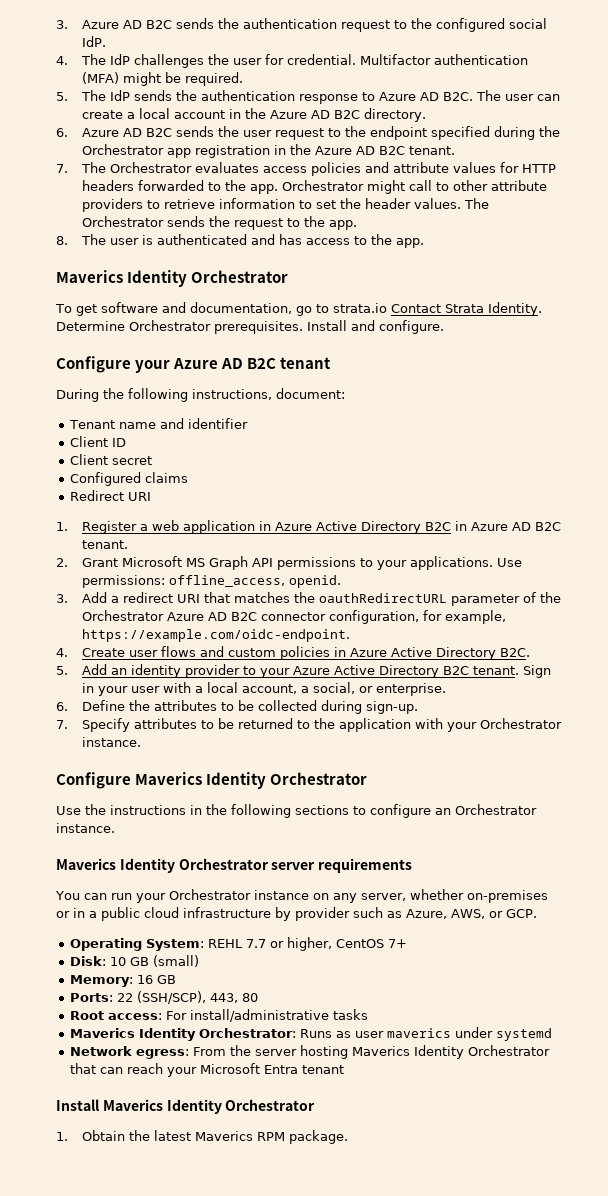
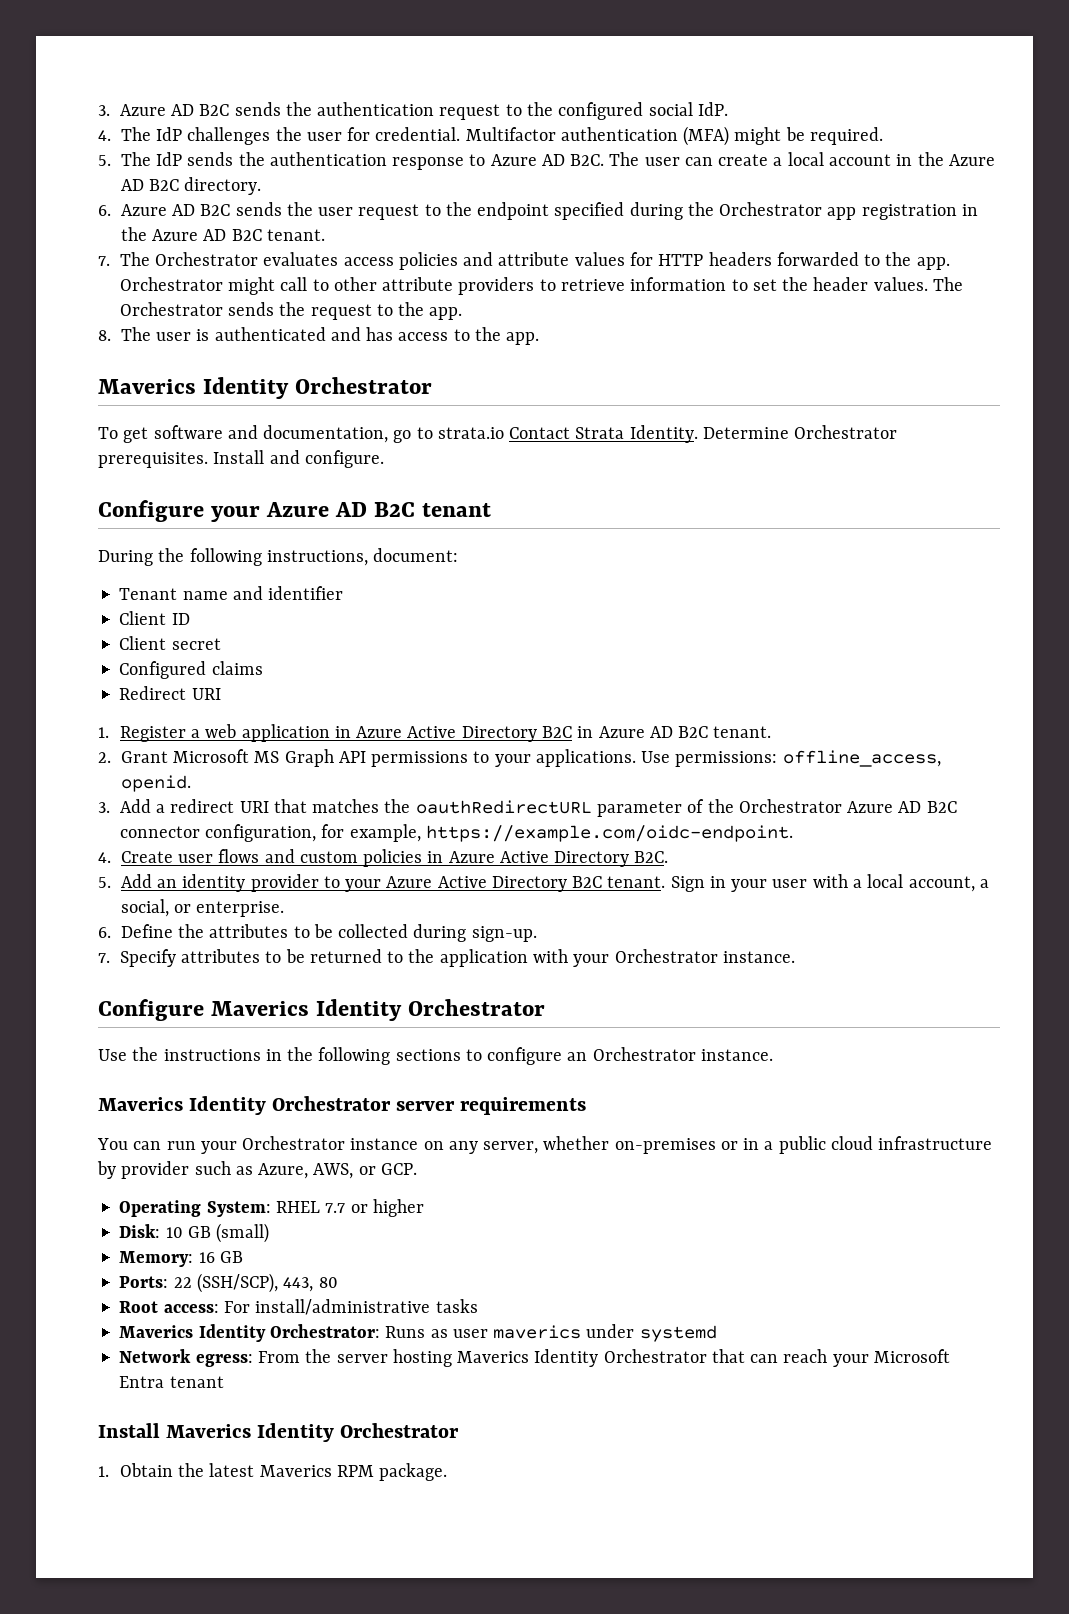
- Operating System: REHL 7.7 or higher, CentOS 7+
+ Operating System: RHEL 7.7 or higher

